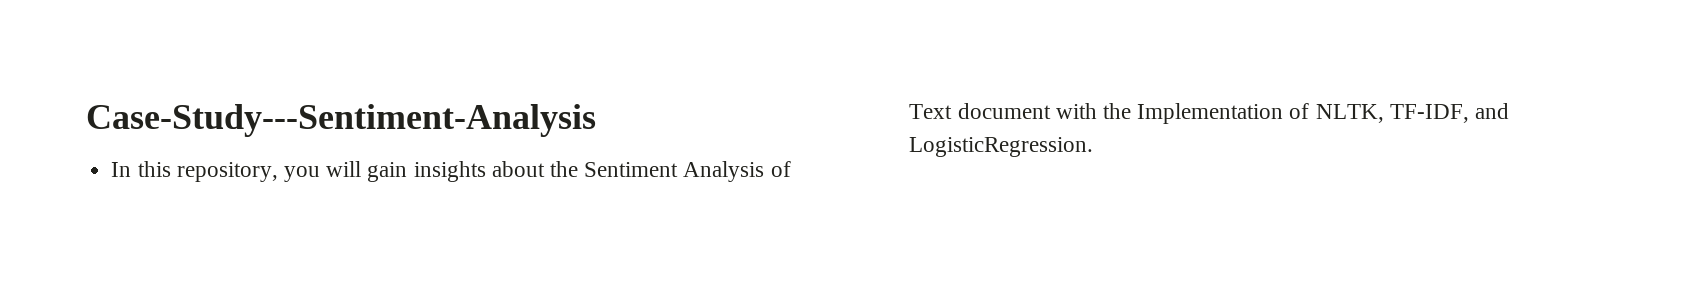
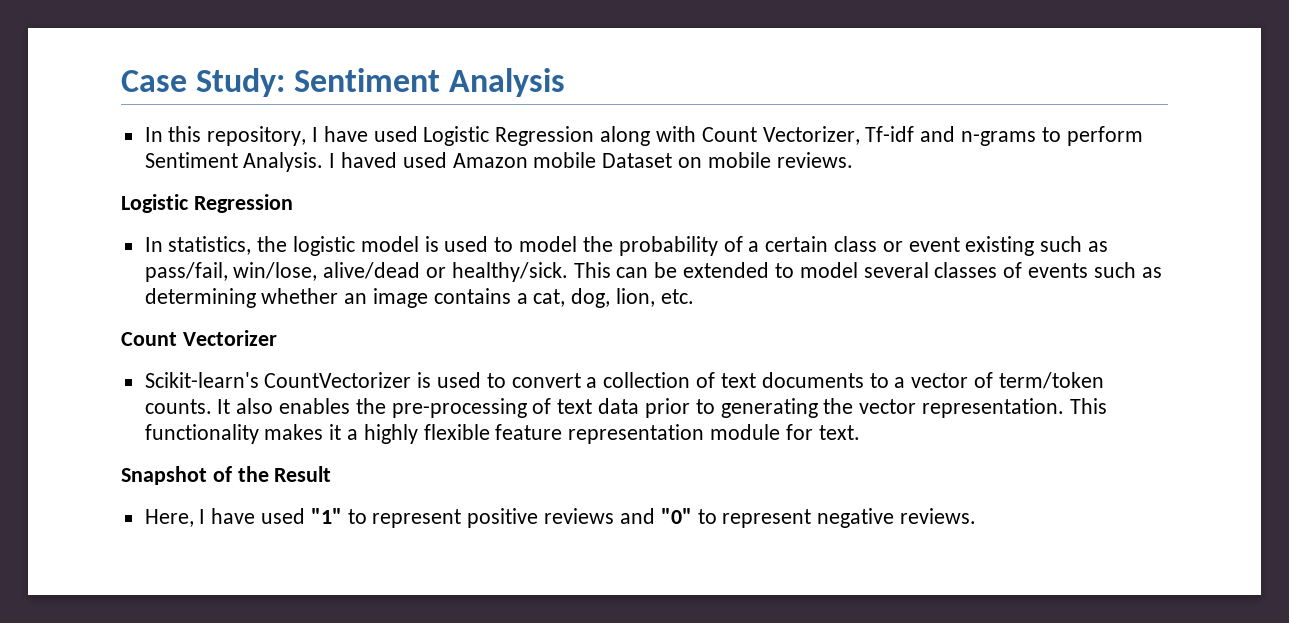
- Case-Study---Sentiment-Analysis
+ Case Study: Sentiment Analysis
- In this repository, you will gain insights about the Sentiment Analysis of Text document with the Implementation of NLTK, TF-IDF, and LogisticRegression.
+ In this repository, I have used Logistic Regression along with Count Vectorizer, Tf-idf and n-grams to perform Sentiment Analysis. I haved used Amazon mobile Dataset on mobile reviews.
+ Logistic Regression
+ In statistics, the logistic model is used to model the probability of a certain class or event existing such as pass/fail, win/lose, alive/dead or healthy/sick. This can be extended to model several classes of events such as determining whether an image contains a cat, dog, lion, etc.
+ Count Vectorizer
+ Scikit-learn's CountVectorizer is used to convert a collection of text documents to a vector of term/token counts. It also enables the pre-processing of text data prior to generating the vector representation. This functionality makes it a highly flexible feature representation module for text.
+ Snapshot of the Result
+ Here, I have used "1" to represent positive reviews and "0" to represent negative reviews.

